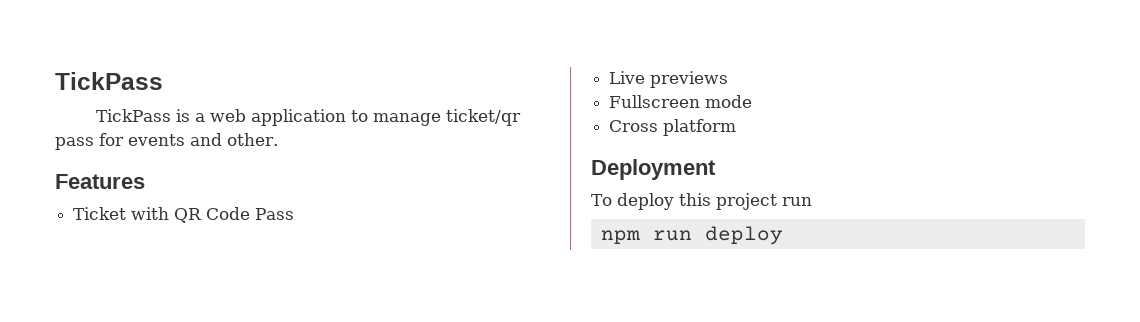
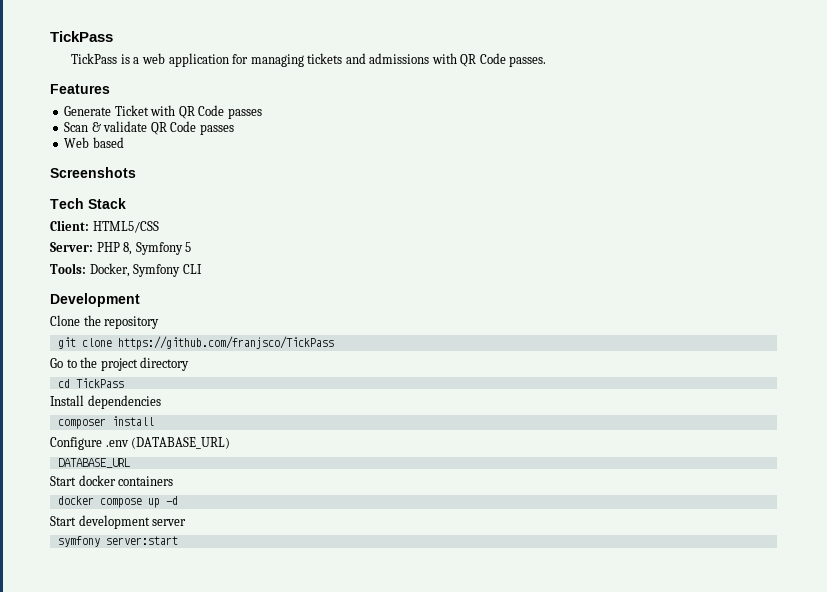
- TickPass is a web application to manage ticket/qr pass for events and other.
+ TickPass is a web application for managing tickets and admissions with QR Code passes.
- Ticket with QR Code Pass
- Live previews
- Fullscreen mode
- Cross platform
- Deployment
- To deploy this project run
- npm run deploy
+ Generate Ticket with QR Code passes
+ Scan & validate QR Code passes
+ Web based
+ Screenshots
+ Tech Stack
+ Client: HTML5/CSS
+ Server: PHP 8, Symfony 5
+ Tools: Docker, Symfony CLI
+ Development
+ Clone the repository
+ git clone https://github.com/franjsco/TickPass
+ Go to the project directory
+ cd TickPass
+ Install dependencies
+ composer install
+ Configure .env (DATABASE_URL)
+ DATABASE_URL
+ Start docker containers
+ docker compose up -d
+ Start development server
+ symfony server:start

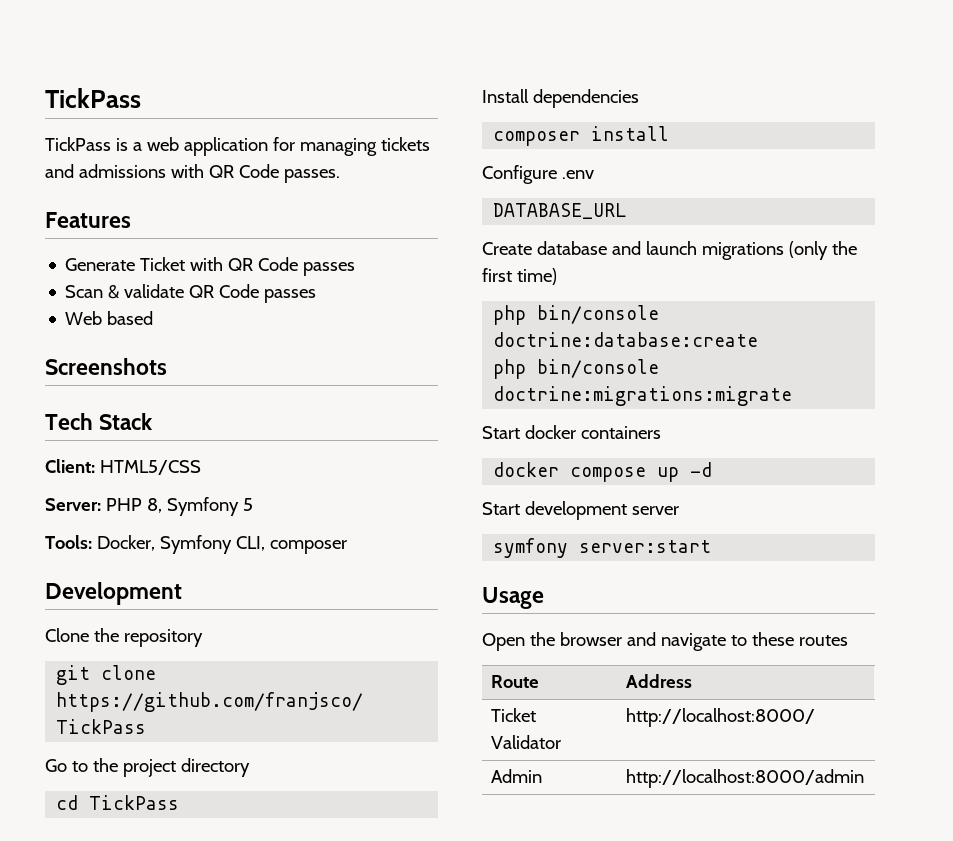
- Tools: Docker, Symfony CLI
+ Tools: Docker, Symfony CLI, composer
- Configure .env (DATABASE_URL)
+ Configure .env
+ Create database and launch migrations (only the first time)
+ php bin/console doctrine:database:create
+ php bin/console doctrine:migrations:migrate
+ Usage
+ Open the browser and navigate to these routes
+ Route | Address
+ Ticket Validator | http://localhost:8000/
+ Admin | http://localhost:8000/admin

